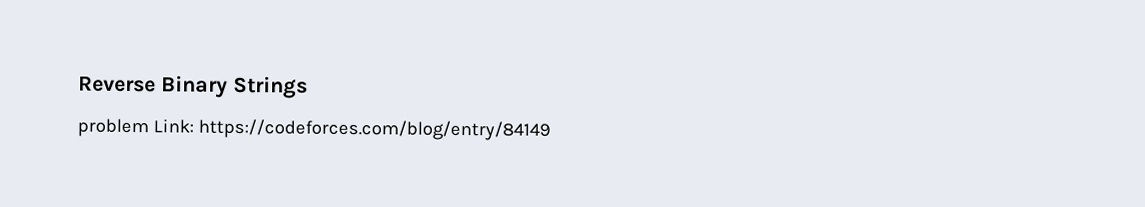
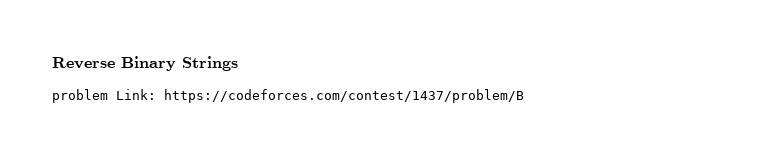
- problem Link: https://codeforces.com/blog/entry/84149
+ problem Link: https://codeforces.com/contest/1437/problem/B

